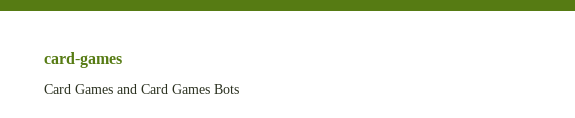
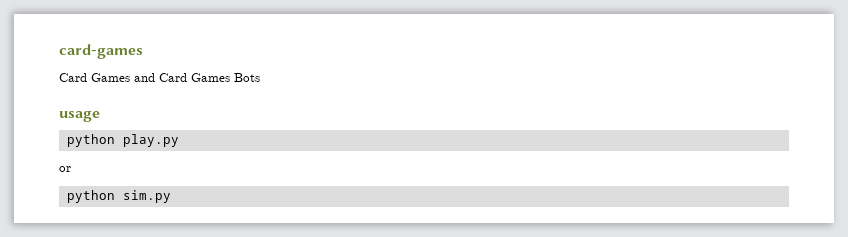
+ usage
+ python play.py
+ or
+ python sim.py

